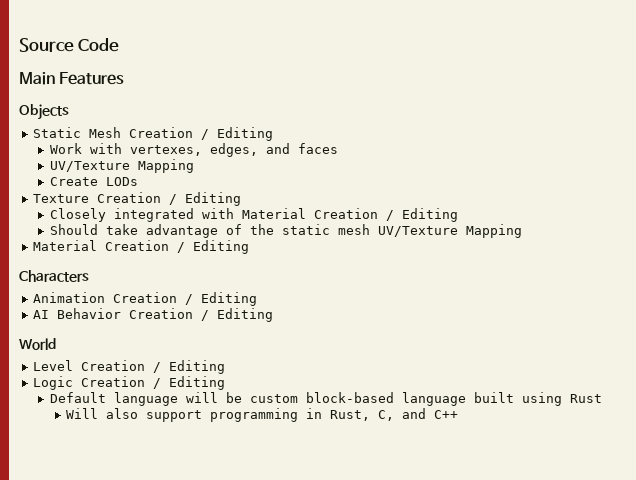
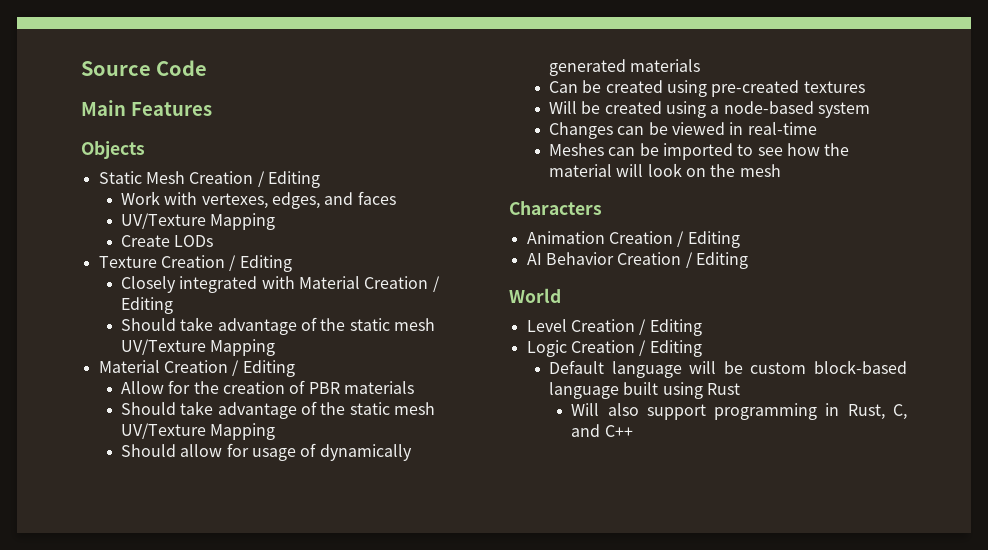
+ Allow for the creation of PBR materials
+ Should take advantage of the static mesh UV/Texture Mapping
+ Should allow for usage of dynamically generated materials
+ Can be created using pre-created textures
+ Will be created using a node-based system
+ Changes can be viewed in real-time
+ Meshes can be imported to see how the material will look on the mesh

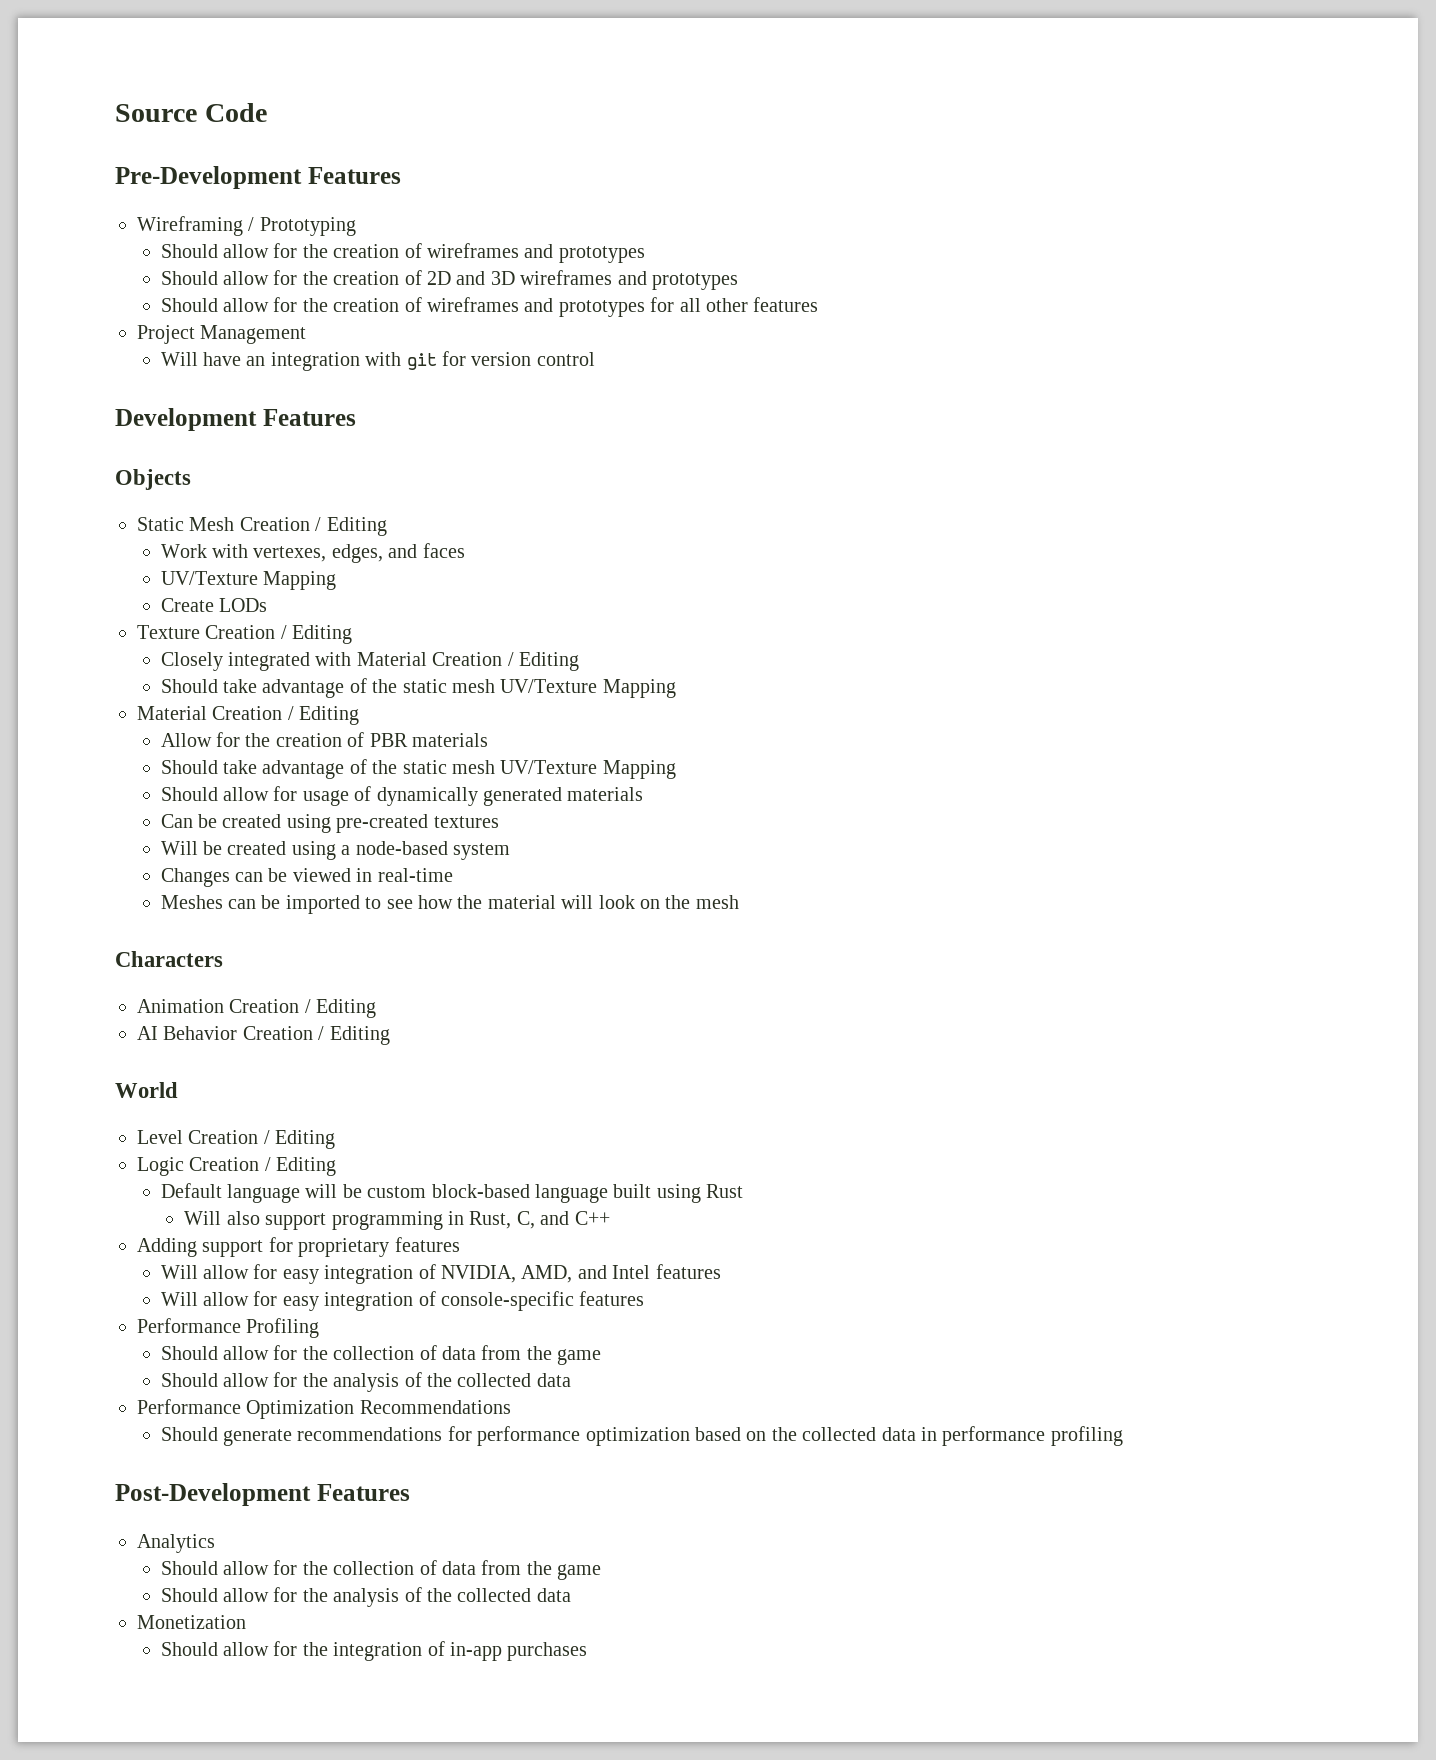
- Main Features
+ Pre-Development Features
+ Wireframing / Prototyping
+ Should allow for the creation of wireframes and prototypes
+ Should allow for the creation of 2D and 3D wireframes and prototypes
+ Should allow for the creation of wireframes and prototypes for all other features
+ Project Management
+ Will have an integration with git for version control
+ Development Features
+ Adding support for proprietary features
+ Will allow for easy integration of NVIDIA, AMD, and Intel features
+ Will allow for easy integration of console-specific features
+ Performance Profiling
+ Should allow for the collection of data from the game
+ Should allow for the analysis of the collected data
+ Performance Optimization Recommendations
+ Should generate recommendations for performance optimization based on the collected data in performance profiling
+ Post-Development Features
+ Analytics
+ Should allow for the collection of data from the game
+ Should allow for the analysis of the collected data
+ Monetization
+ Should allow for the integration of in-app purchases

